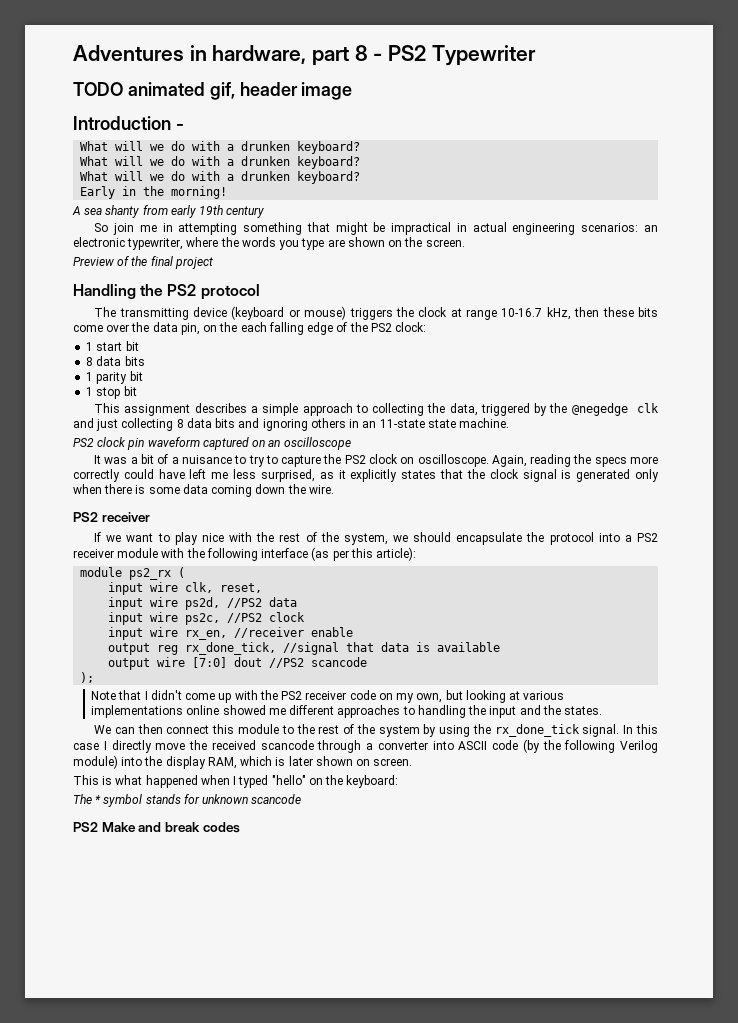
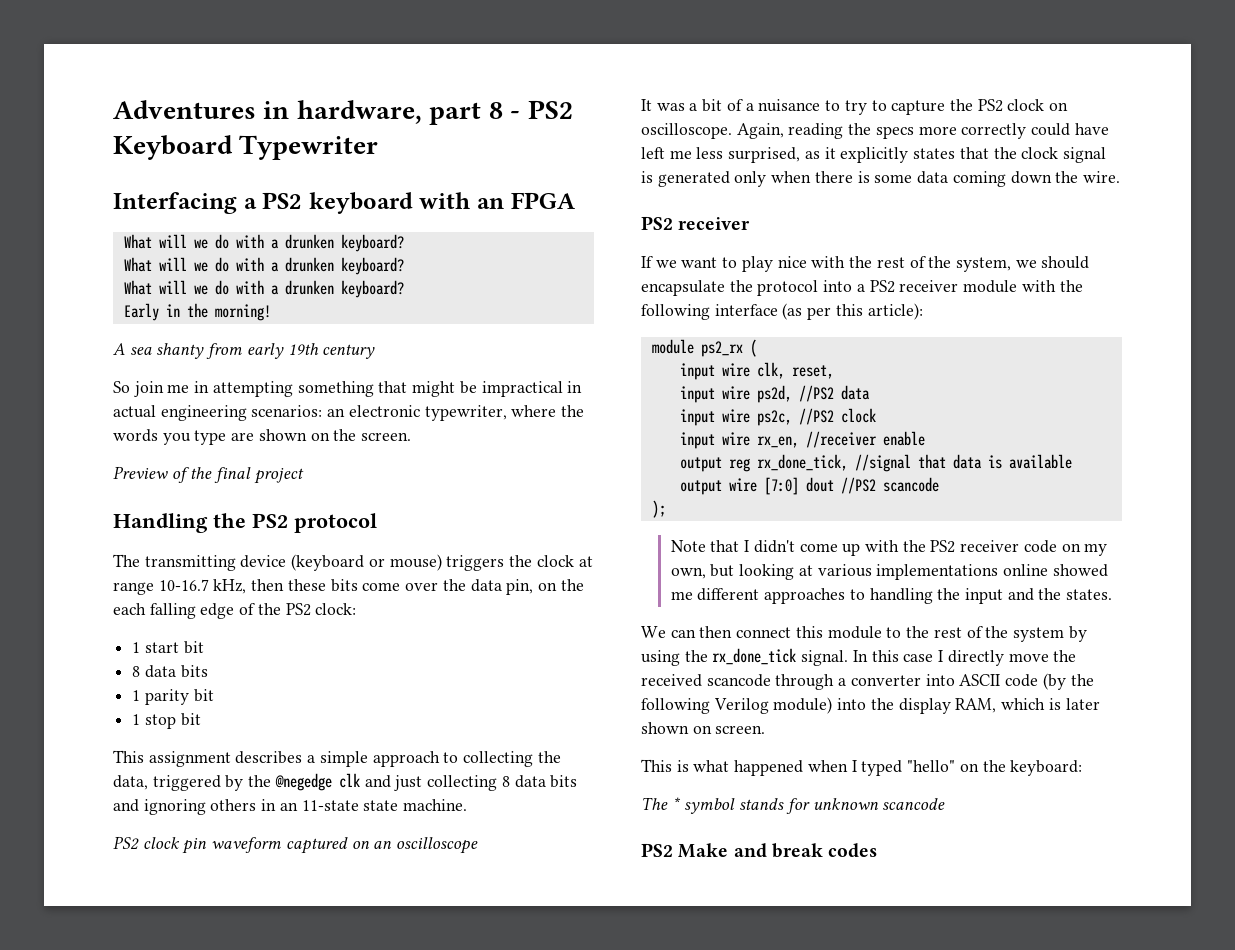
- Adventures in hardware, part 8 - PS2 Typewriter
+ Adventures in hardware, part 8 - PS2 Keyboard Typewriter
- TODO animated gif, header image
- Introduction -
+ Interfacing a PS2 keyboard with an FPGA

